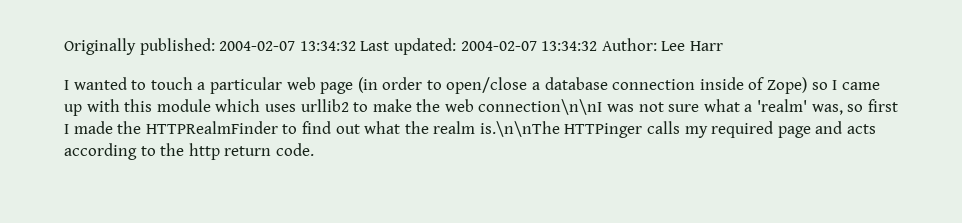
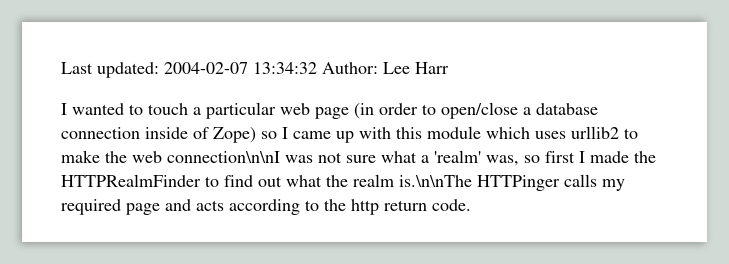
- Originally published: 2004-02-07 13:34:32 Last updated: 2004-02-07 13:34:32 Author: Lee Harr
+ Last updated: 2004-02-07 13:34:32 Author: Lee Harr

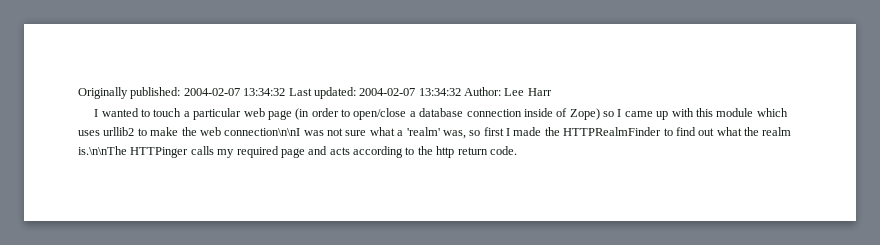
- Last updated: 2004-02-07 13:34:32 Author: Lee Harr
+ Originally published: 2004-02-07 13:34:32 Last updated: 2004-02-07 13:34:32 Author: Lee Harr

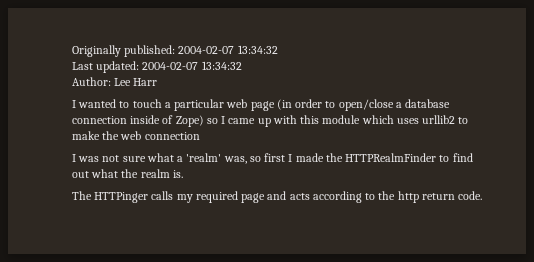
- Originally published: 2004-02-07 13:34:32 Last updated: 2004-02-07 13:34:32 Author: Lee Harr
+ Originally published: 2004-02-07 13:34:32
+ Last updated: 2004-02-07 13:34:32
+ Author: Lee Harr
- I wanted to touch a particular web page (in order to open/close a database connection inside of Zope) so I came up with this module which uses urllib2 to make the web connection\n\nI was not sure what a 'realm' was, so first I made the HTTPRealmFinder to find out what the realm is.\n\nThe HTTPinger calls my required page and acts according to the http return code.
+ I wanted to touch a particular web page (in order to open/close a database connection inside of Zope) so I came up with this module which uses urllib2 to make the web connection
+ I was not sure what a 'realm' was, so first I made the HTTPRealmFinder to find out what the realm is.
+ The HTTPinger calls my required page and acts according to the http return code.

